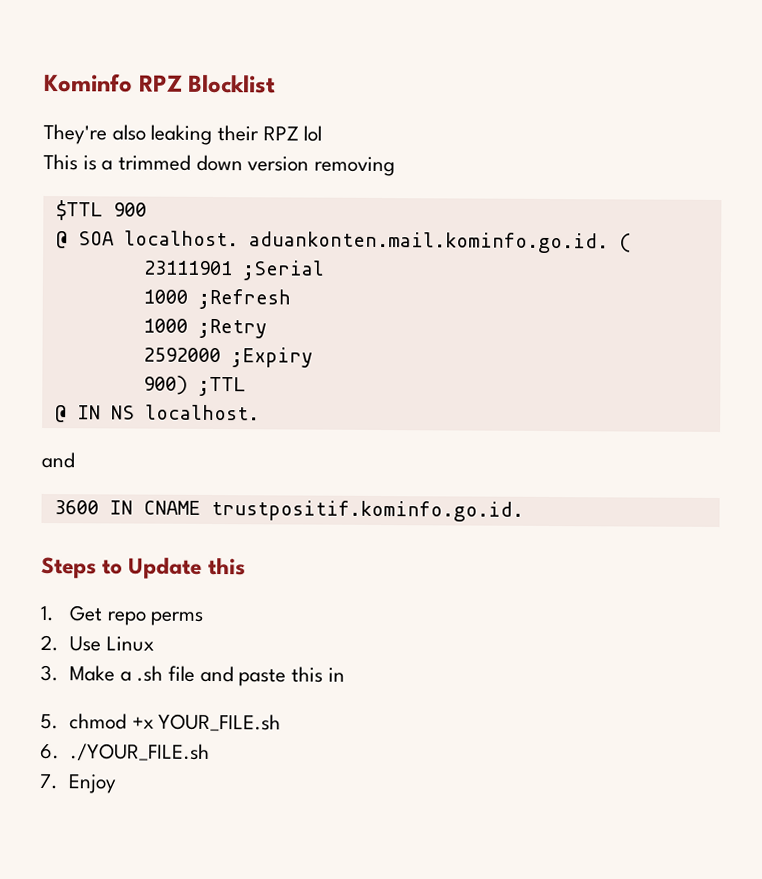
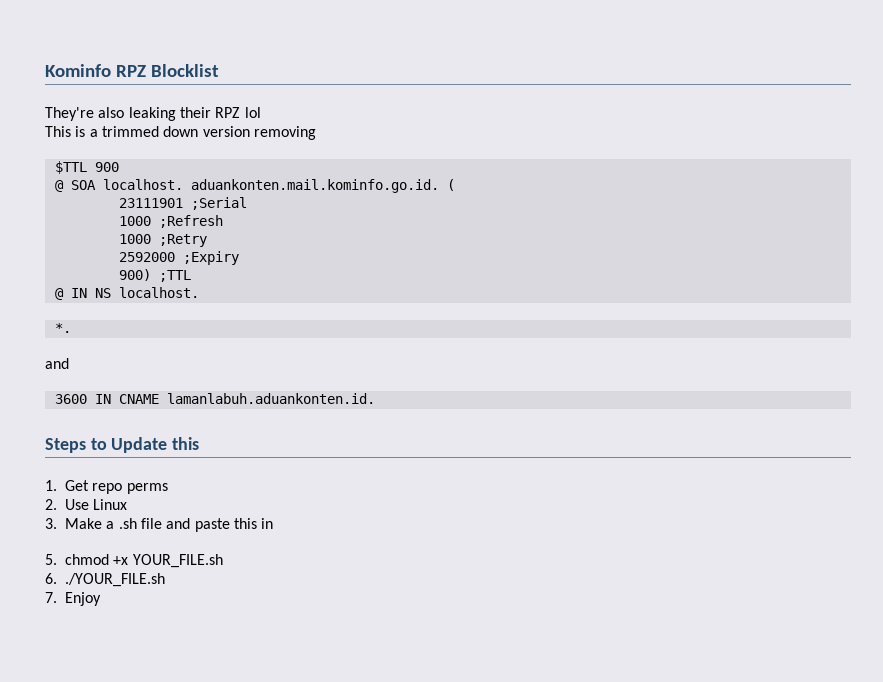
+ *.
- 3600 IN CNAME trustpositif.kominfo.go.id.
+ 3600 IN CNAME lamanlabuh.aduankonten.id.

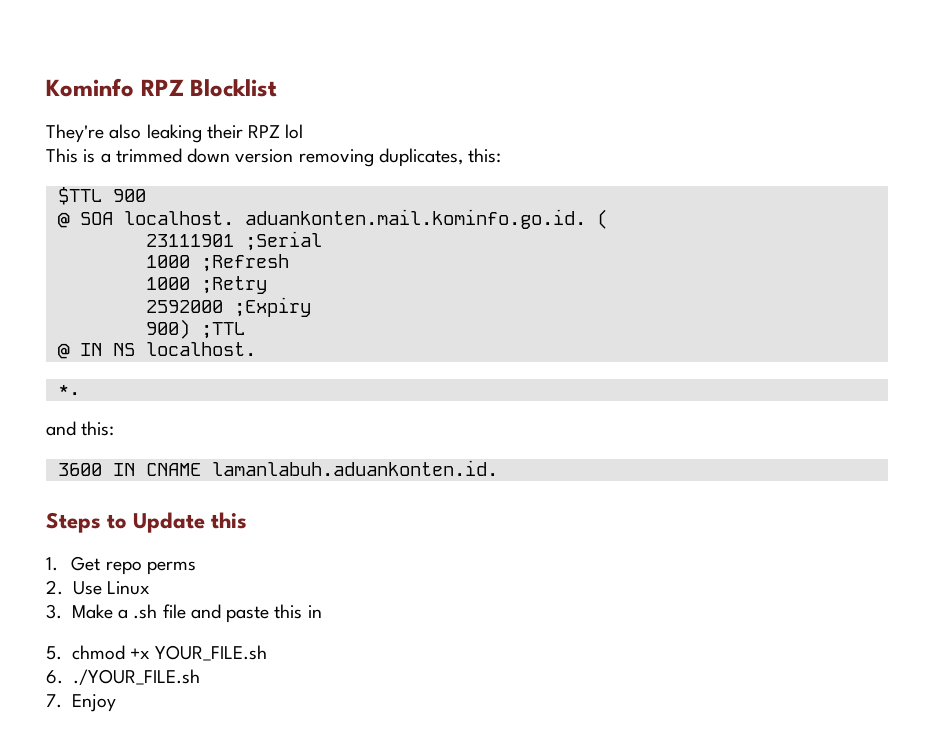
- This is a trimmed down version removing
+ This is a trimmed down version removing duplicates, this:
  *.
- and
+ and this:

